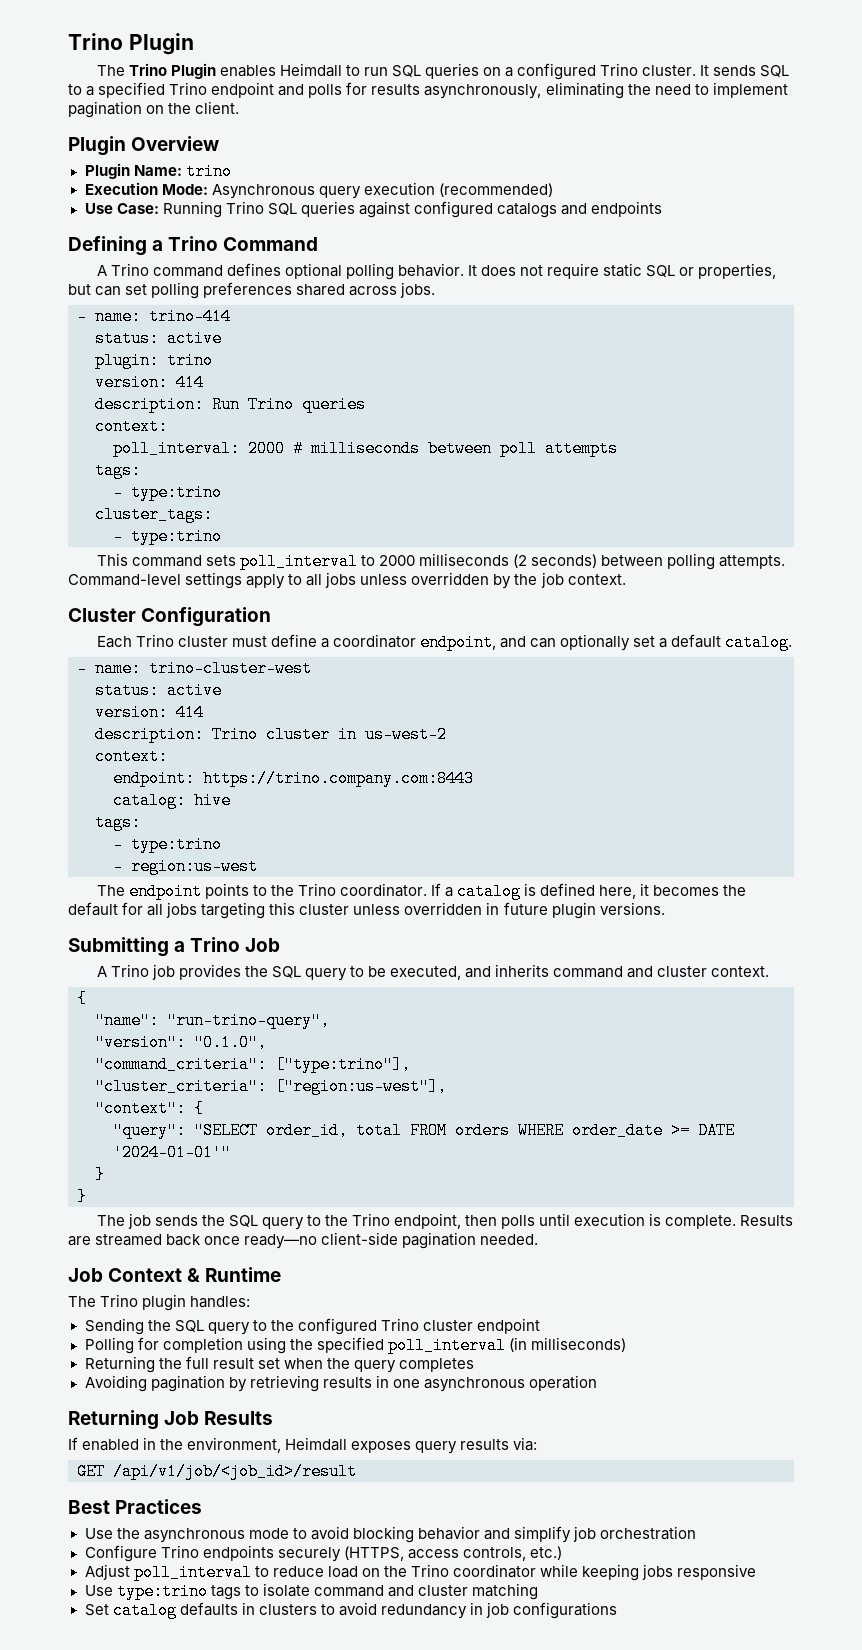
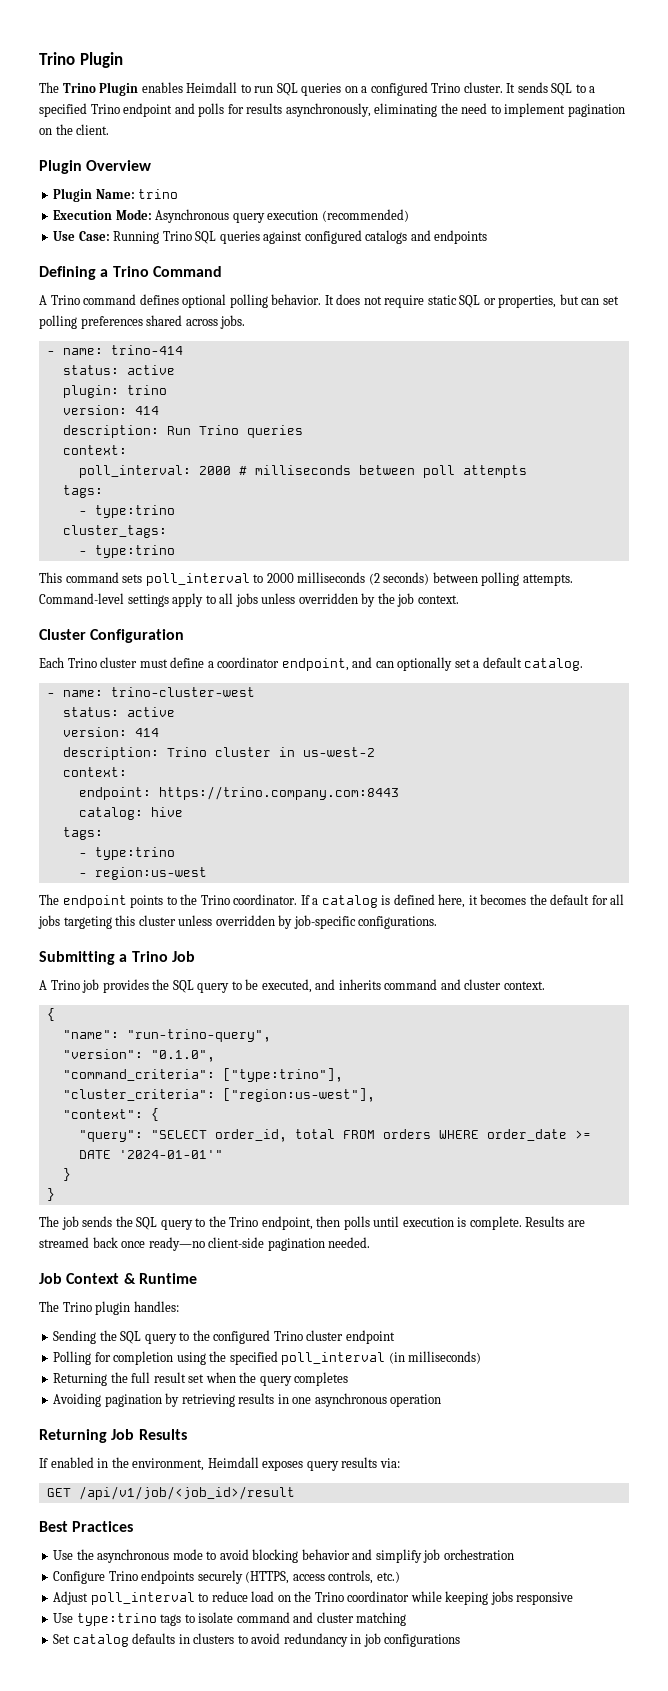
- If a catalog is defined here, it becomes the default for all jobs targeting this cluster unless overridden in future plugin versions.
+ If a catalog is defined here, it becomes the default for all jobs targeting this cluster unless overridden by job-specific configurations.

